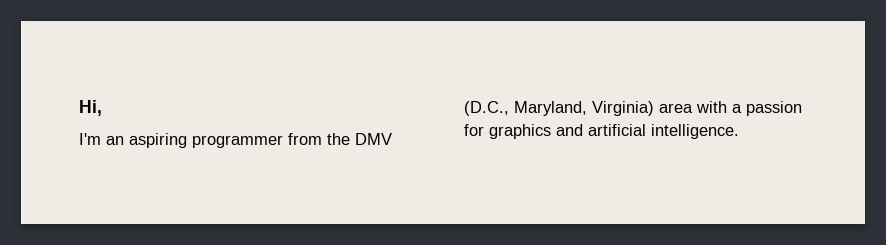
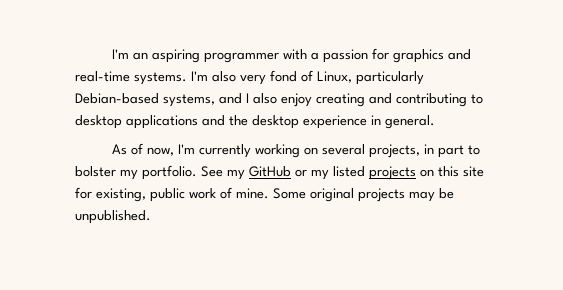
- Hi,
- I'm an aspiring programmer from the DMV (D.C., Maryland, Virginia) area with a passion for graphics and artificial intelligence.
+ I'm an aspiring programmer with a passion for graphics and real-time systems. I'm also very fond of Linux, particularly Debian-based systems, and I also enjoy creating and contributing to desktop applications and the desktop experience in general.
+ As of now, I'm currently working on several projects, in part to bolster my portfolio. See my GitHub or my listed projects on this site for existing, public work of mine. Some original projects may be unpublished.

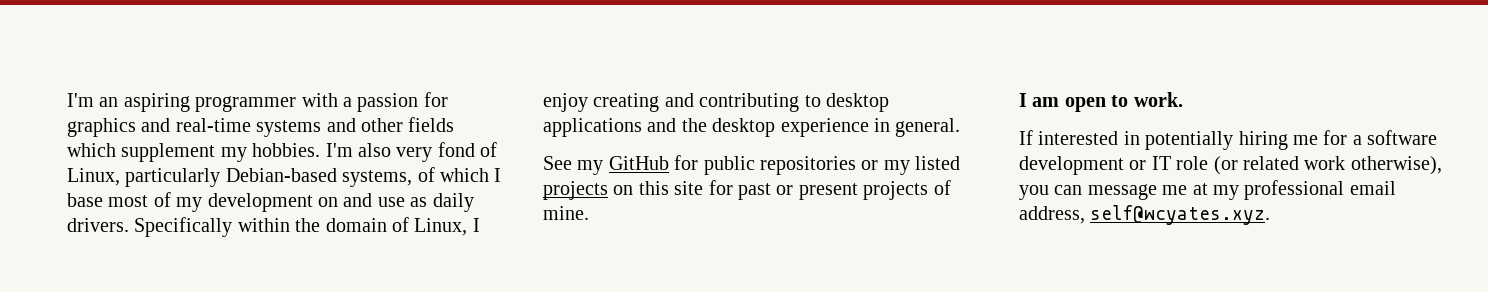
- I'm an aspiring programmer with a passion for graphics and real-time systems.
+ I'm an aspiring programmer with a passion for graphics and real-time systems and other fields which supplement my hobbies.
- I'm also very fond of Linux, particularly Debian-based systems, and I also enjoy creating and contributing to desktop applications and the desktop experience in general.
+ I'm also very fond of Linux, particularly Debian-based systems, of which I base most of my development on and use as daily drivers. Specifically within the domain of Linux, I enjoy creating and contributing to desktop applications and the desktop experience in general.
- As of now, I'm currently working on several projects, in part to bolster my portfolio. See my GitHub or my listed projects on this site for existing, public work of mine. Some original projects may be unpublished.
+ See my GitHub for public repositories or my listed projects on this site for past or present projects of mine.
+ I am open to work.
+ If interested in potentially hiring me for a software development or IT role (or related work otherwise), you can message me at my professional email address, self@wcyates.xyz.

